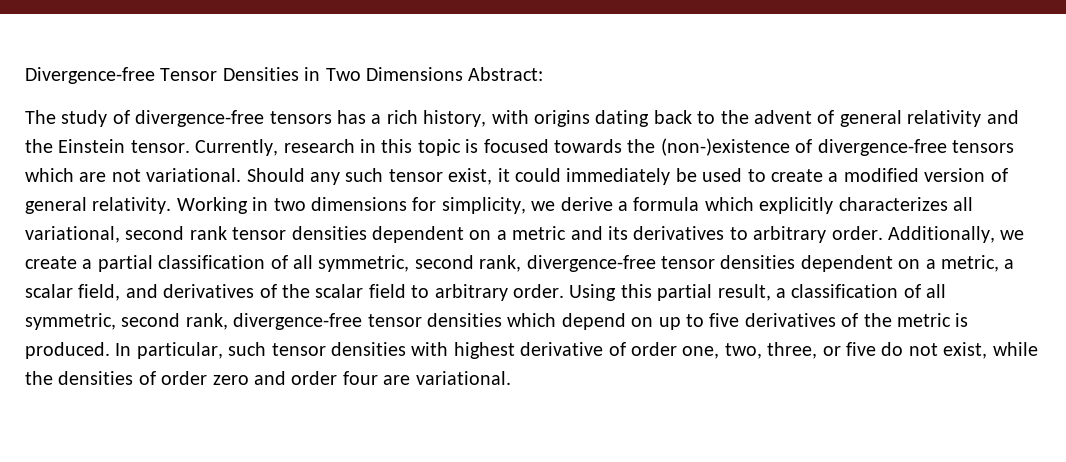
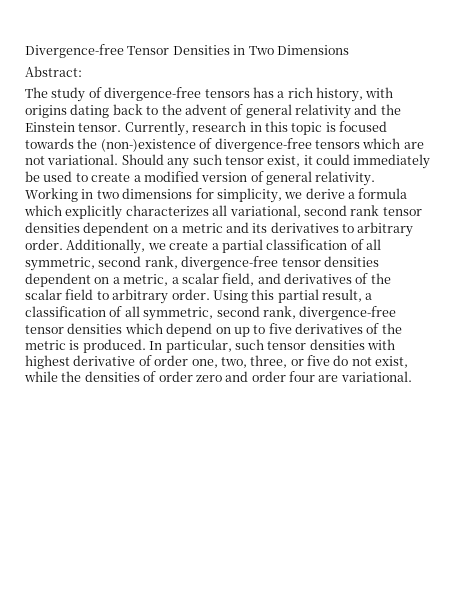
- Divergence-free Tensor Densities in Two Dimensions Abstract:
+ Divergence-free Tensor Densities in Two Dimensions
+ Abstract:

